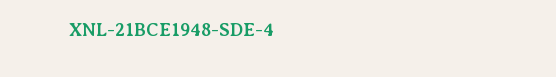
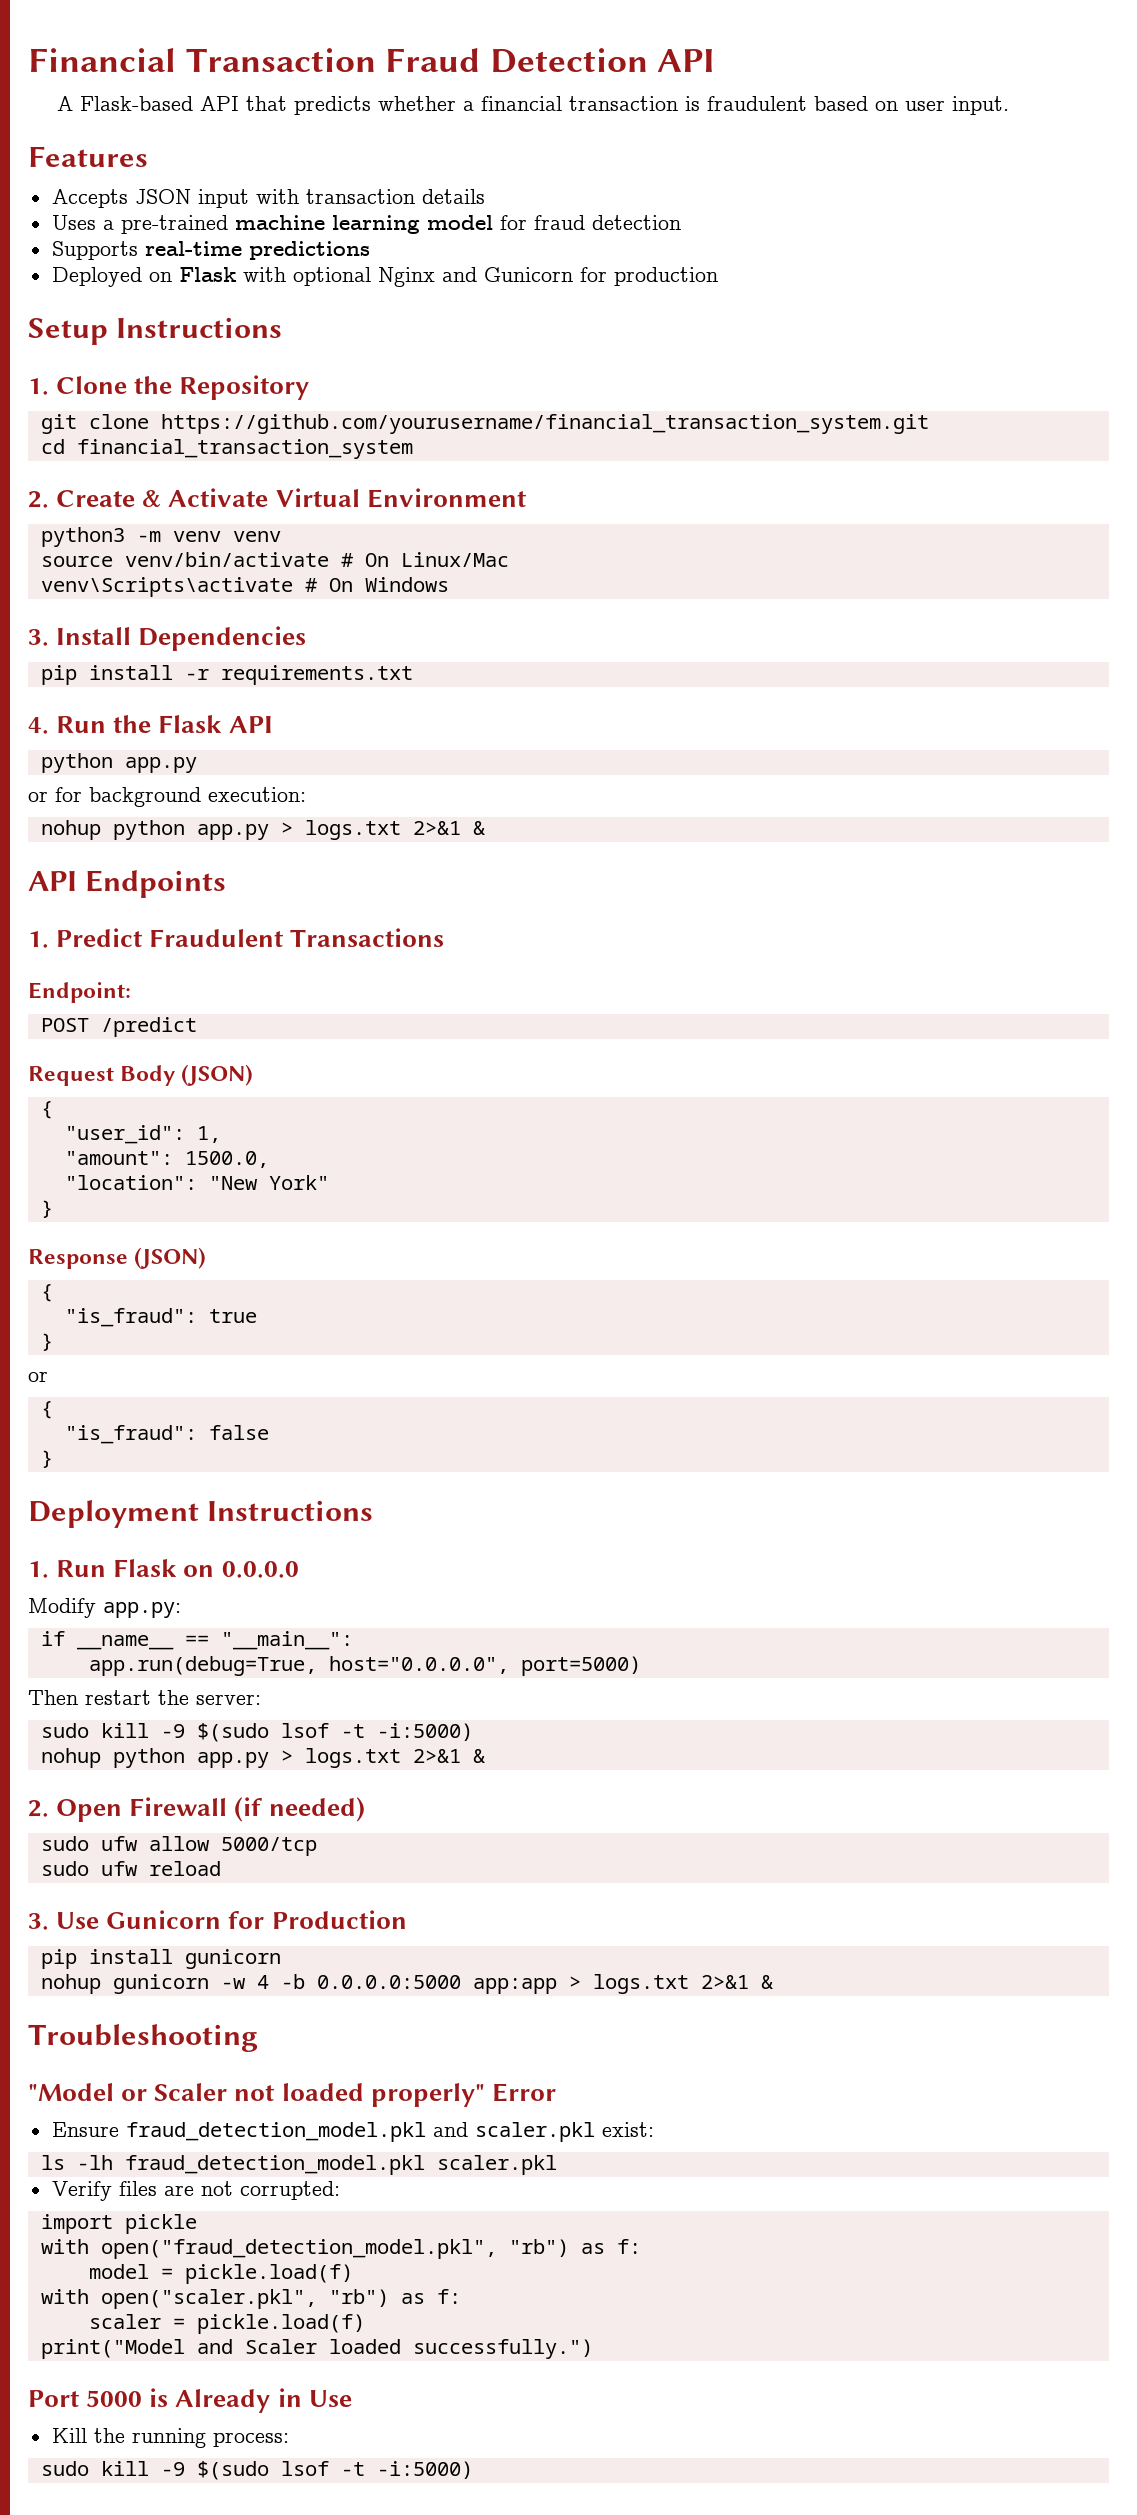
- XNL-21BCE1948-SDE-4
+ Financial Transaction Fraud Detection API
+ A Flask-based API that predicts whether a financial transaction is fraudulent based on user input.
+ Features
+ Accepts JSON input with transaction details
+ Uses a pre-trained machine learning model for fraud detection
+ Supports real-time predictions
+ Deployed on Flask with optional Nginx and Gunicorn for production
+ Setup Instructions
+ 1. Clone the Repository
+ git clone https://github.com/yourusername/financial_transaction_system.git
+ cd financial_transaction_system
+ 2. Create & Activate Virtual Environment
+ python3 -m venv venv
+ source venv/bin/activate # On Linux/Mac
+ venv\Scripts\activate # On Windows
+ 3. Install Dependencies
+ pip install -r requirements.txt
+ 4. Run the Flask API
+ python app.py
+ or for background execution:
+ nohup python app.py > logs.txt 2>&1 &
+ API Endpoints
+ 1. Predict Fraudulent Transactions
+ Endpoint:
+ POST /predict
+ Request Body (JSON)
+ {
+ "user_id": 1,
+ "amount": 1500.0,
+ "location": "New York"
+ }
+ Response (JSON)
+ {
+ "is_fraud": true
+ }
+ or
+ {
+ "is_fraud": false
+ }
+ Deployment Instructions
+ 1. Run Flask on 0.0.0.0
+ Modify app.py:
+ if __name__ == "__main__":
+ app.run(debug=True, host="0.0.0.0", port=5000)
+ Then restart the server:
+ sudo kill -9 $(sudo lsof -t -i:5000)
+ nohup python app.py > logs.txt 2>&1 &
+ 2. Open Firewall (if needed)
+ sudo ufw allow 5000/tcp
+ sudo ufw reload
+ 3. Use Gunicorn for Production
+ pip install gunicorn
+ nohup gunicorn -w 4 -b 0.0.0.0:5000 app:app > logs.txt 2>&1 &
+ Troubleshooting
+ "Model or Scaler not loaded properly" Error
+ Ensure fraud_detection_model.pkl and scaler.pkl exist:
+ ls -lh fraud_detection_model.pkl scaler.pkl
+ Verify files are not corrupted:
+ import pickle
+ with open("fraud_detection_model.pkl", "rb") as f:
+ model = pickle.load(f)
+ with open("scaler.pkl", "rb") as f:
+ scaler = pickle.load(f)
+ print("Model and Scaler loaded successfully.")
+ Port 5000 is Already in Use
+ Kill the running process:
+ sudo kill -9 $(sudo lsof -t -i:5000)

